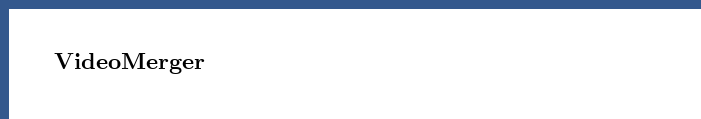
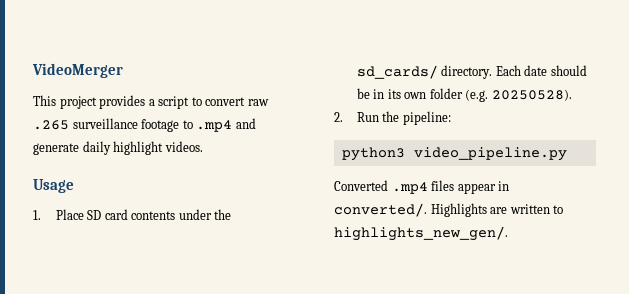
+ This project provides a script to convert raw .265 surveillance footage to .mp4 and generate daily highlight videos.
+ Usage
+ 1. Place SD card contents under the sd_cards/ directory. Each date should be in its own folder (e.g. 20250528).
+ 2. Run the pipeline:
+ python3 video_pipeline.py
+ Converted .mp4 files appear in converted/. Highlights are written to highlights_new_gen/.

